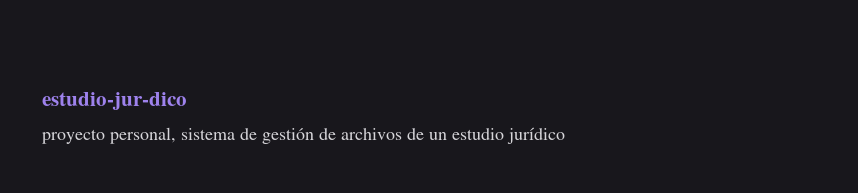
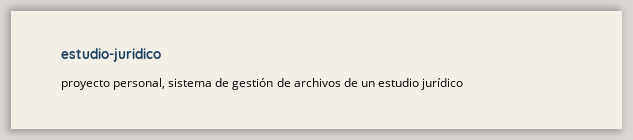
- estudio-jur-dico
+ estudio-juridico

